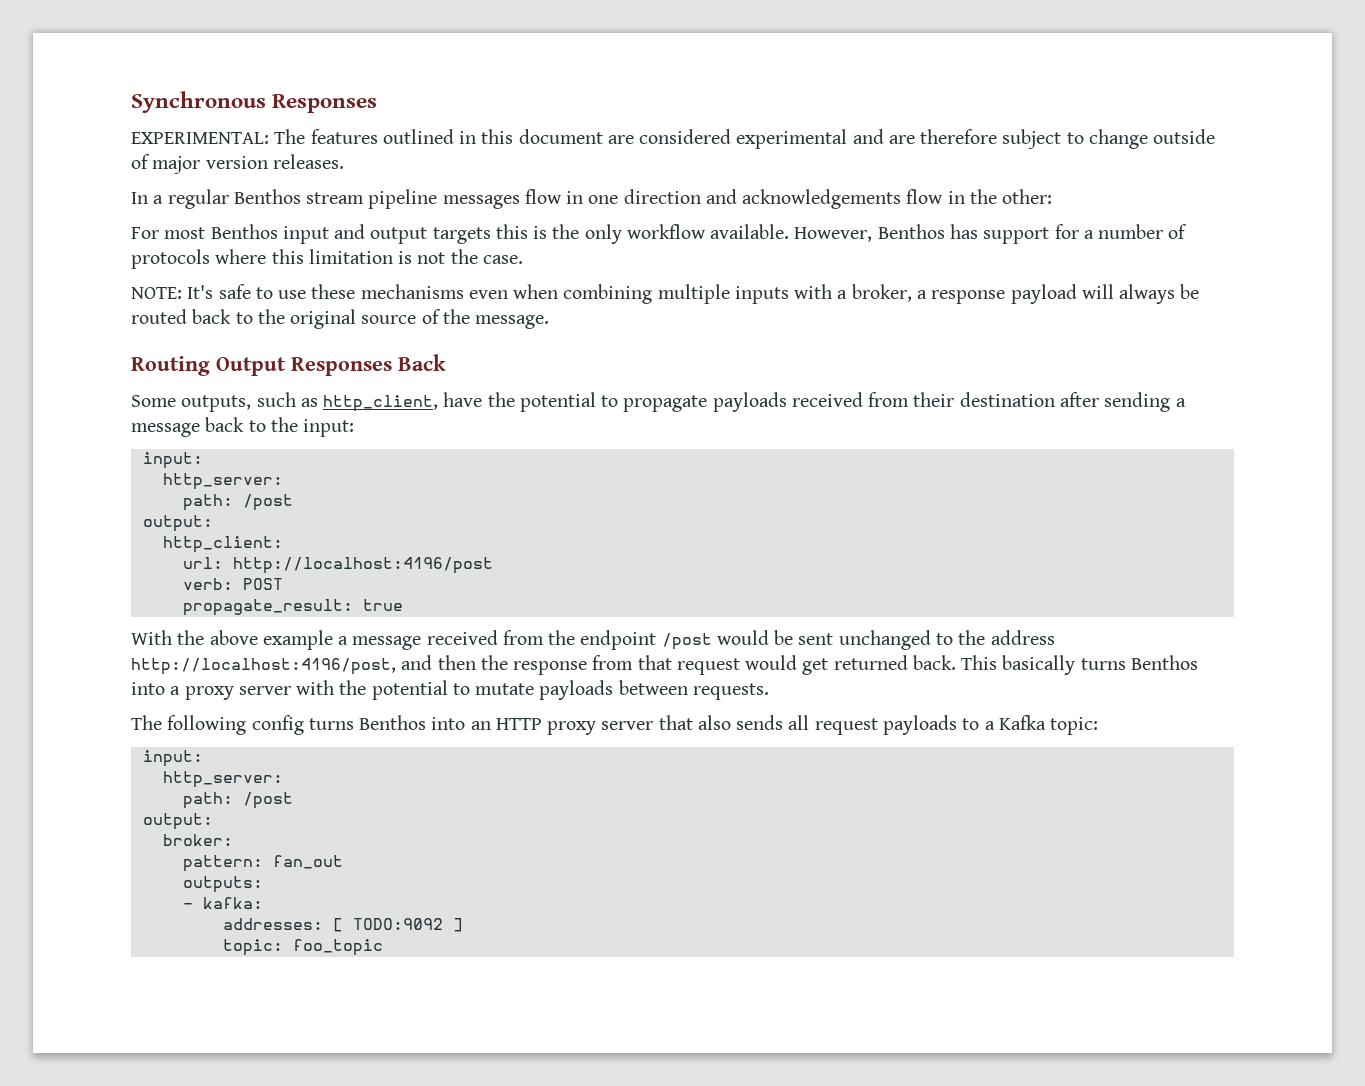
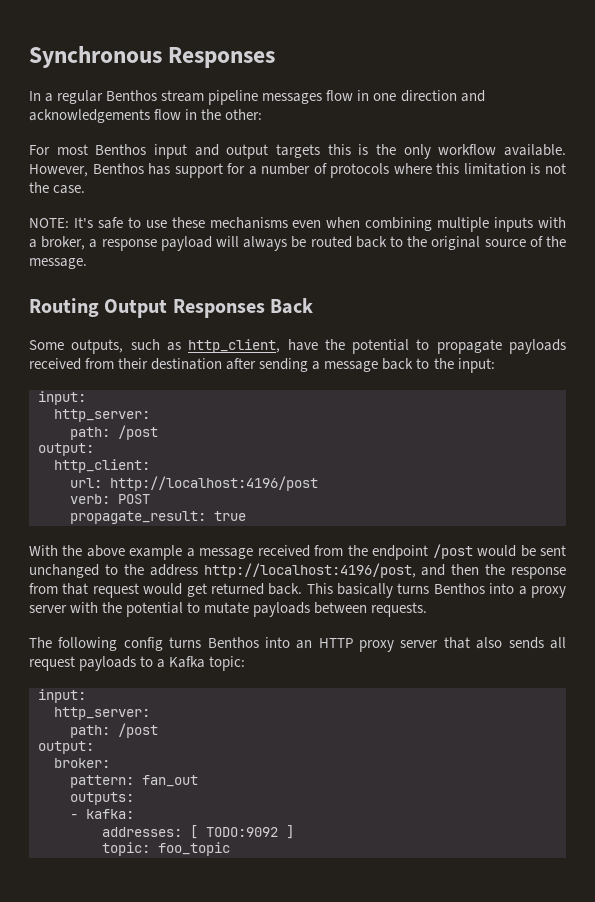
- EXPERIMENTAL: The features outlined in this document are considered experimental and are therefore subject to change outside of major version releases.

